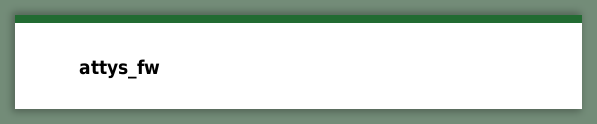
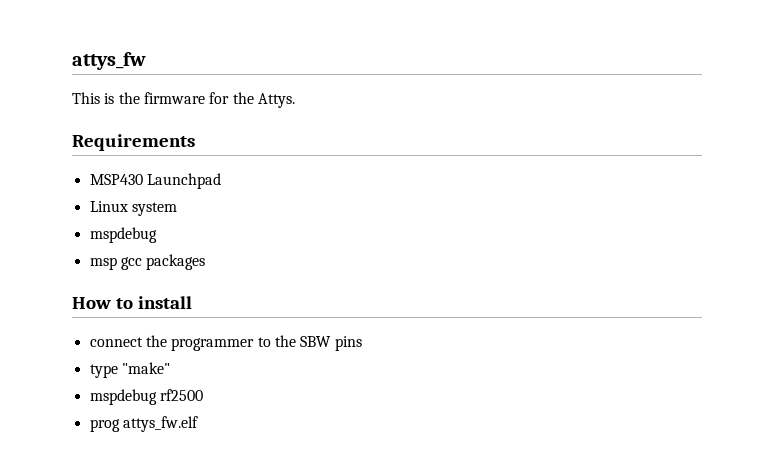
+ This is the firmware for the Attys.
+ Requirements
+ MSP430 Launchpad
+ Linux system
+ mspdebug
+ msp gcc packages
+ How to install
+ connect the programmer to the SBW pins
+ type "make"
+ mspdebug rf2500
+ prog attys_fw.elf

